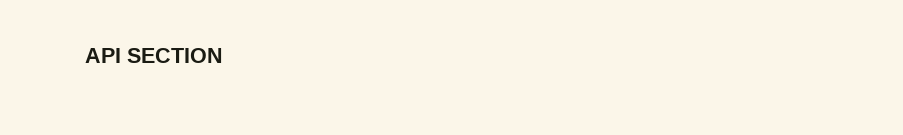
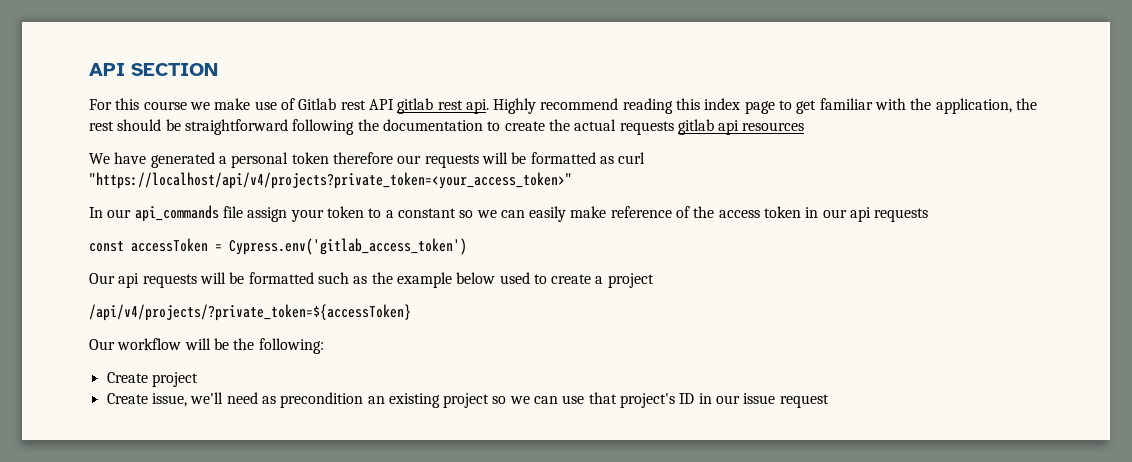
+ For this course we make use of Gitlab rest API gitlab rest api. Highly recommend reading this index page to get familiar with the application, the rest should be straightforward following the documentation to create the actual requests gitlab api resources
+ We have generated a personal token therefore our requests will be formatted as curl "https://localhost/api/v4/projects?private_token=<your_access_token>"
+ In our api_commands file assign your token to a constant so we can easily make reference of the access token in our api requests
+ const accessToken = Cypress.env('gitlab_access_token')
+ Our api requests will be formatted such as the example below used to create a project
+ /api/v4/projects/?private_token=${accessToken}
+ Our workflow will be the following:
+ Create project
+ Create issue, we'll need as precondition an existing project so we can use that project's ID in our issue request

